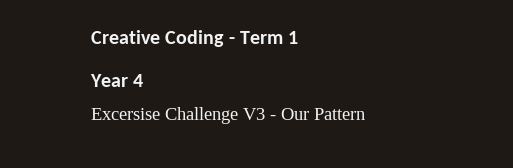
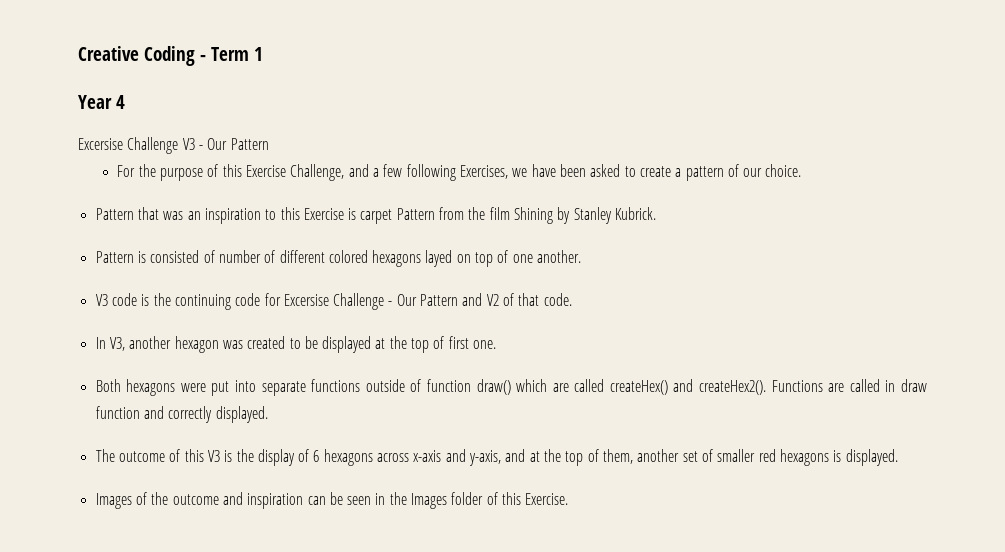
+ For the purpose of this Exercise Challenge, and a few following Exercises, we have been asked to create a pattern of our choice.
+ Pattern that was an inspiration to this Exercise is carpet Pattern from the film Shining by Stanley Kubrick.
+ Pattern is consisted of number of different colored hexagons layed on top of one another.
+ V3 code is the continuing code for Excersise Challenge - Our Pattern and V2 of that code.
+ In V3, another hexagon was created to be displayed at the top of first one.
+ Both hexagons were put into separate functions outside of function draw() which are called createHex() and createHex2(). Functions are called in draw function and correctly displayed.
+ The outcome of this V3 is the display of 6 hexagons across x-axis and y-axis, and at the top of them, another set of smaller red hexagons is displayed.
+ Images of the outcome and inspiration can be seen in the Images folder of this Exercise.

